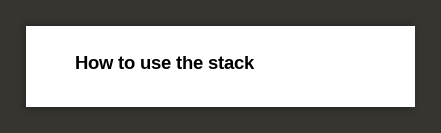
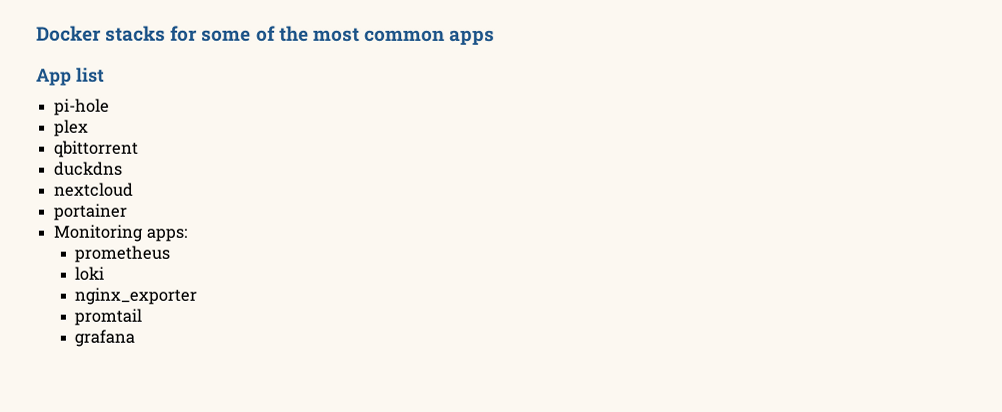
- How to use the stack
+ Docker stacks for some of the most common apps
+ App list
+ pi-hole
+ plex
+ qbittorrent
+ duckdns
+ nextcloud
+ portainer
+ Monitoring apps:
+ prometheus
+ loki
+ nginx_exporter
+ promtail
+ grafana

